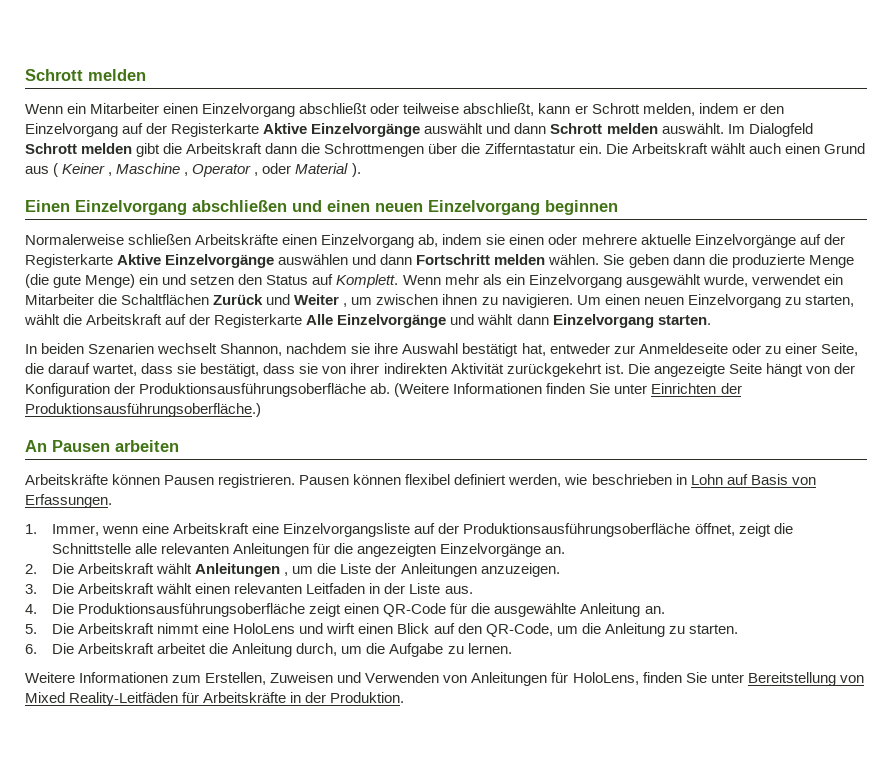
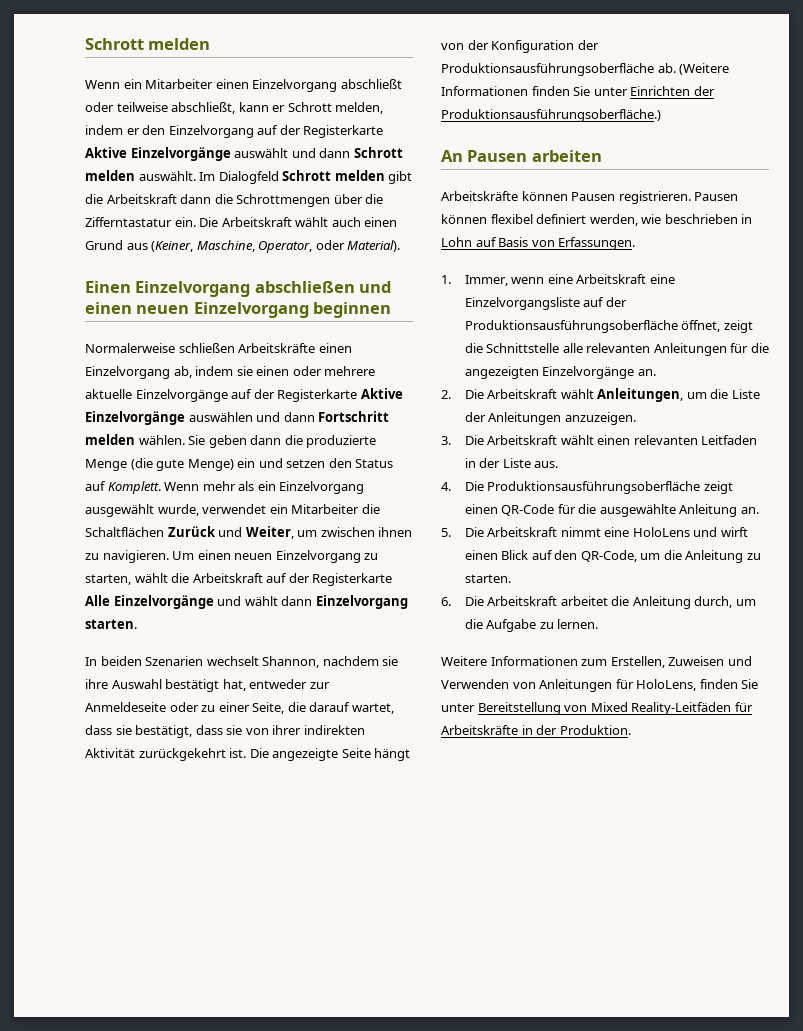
- Die Arbeitskraft wählt auch einen Grund aus ( Keiner , Maschine , Operator , oder Material ).
+ Die Arbeitskraft wählt auch einen Grund aus (Keiner, Maschine, Operator, oder Material).
- Wenn mehr als ein Einzelvorgang ausgewählt wurde, verwendet ein Mitarbeiter die Schaltflächen Zurück und Weiter , um zwischen ihnen zu navigieren.
+ Wenn mehr als ein Einzelvorgang ausgewählt wurde, verwendet ein Mitarbeiter die Schaltflächen Zurück und Weiter, um zwischen ihnen zu navigieren.
- 2. Die Arbeitskraft wählt Anleitungen , um die Liste der Anleitungen anzuzeigen.
+ 2. Die Arbeitskraft wählt Anleitungen, um die Liste der Anleitungen anzuzeigen.

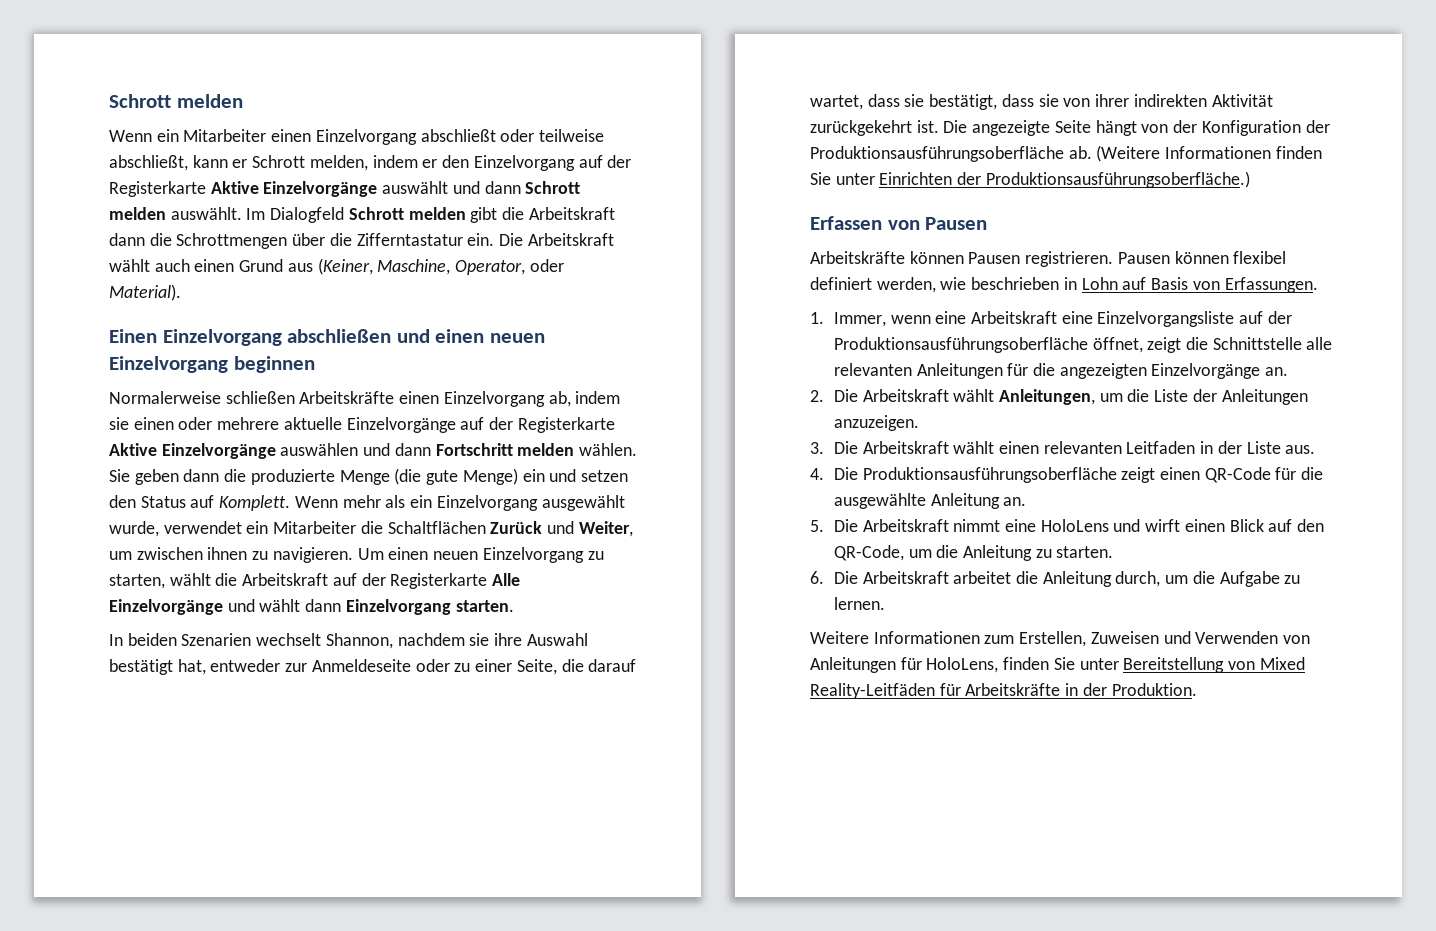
- An Pausen arbeiten
+ Erfassen von Pausen

